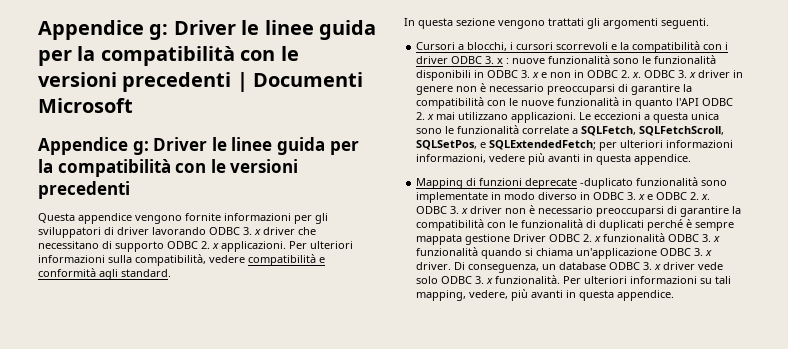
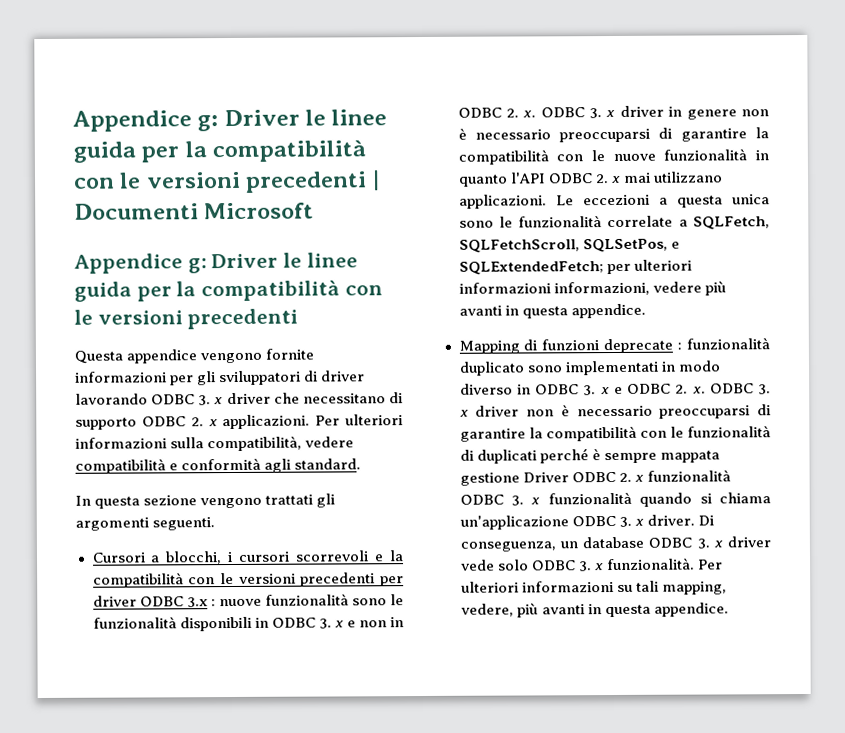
- Cursori a blocchi, i cursori scorrevoli e la compatibilità con i driver ODBC 3. x : nuove funzionalità sono le funzionalità disponibili in ODBC 3. x e non in ODBC 2. x.
+ Cursori a blocchi, i cursori scorrevoli e la compatibilità con le versioni precedenti per driver ODBC 3.x : nuove funzionalità sono le funzionalità disponibili in ODBC 3. x e non in ODBC 2. x.
- Mapping di funzioni deprecate -duplicato funzionalità sono implementate in modo diverso in ODBC 3. x e ODBC 2. x.
+ Mapping di funzioni deprecate : funzionalità duplicato sono implementati in modo diverso in ODBC 3. x e ODBC 2. x.

